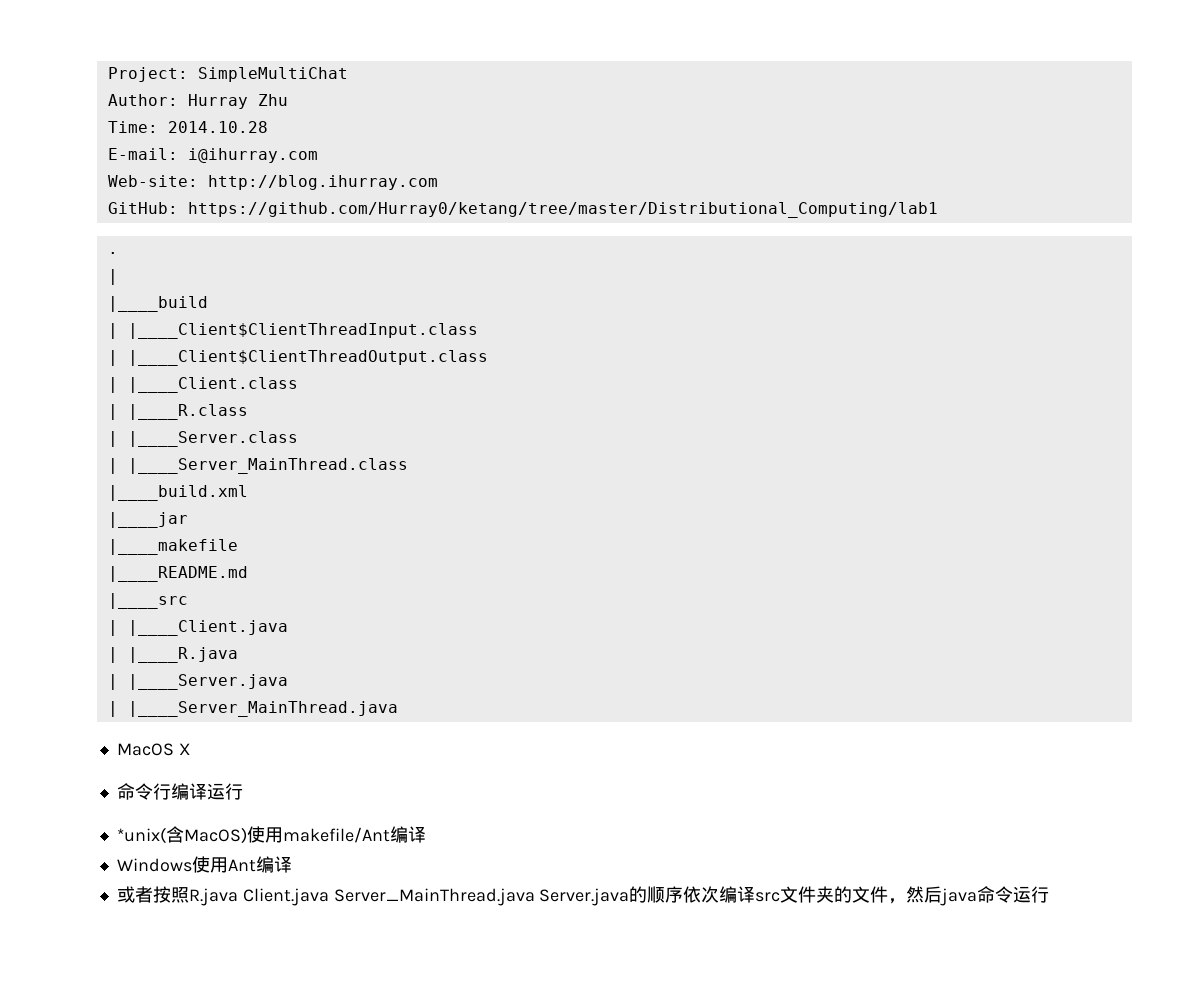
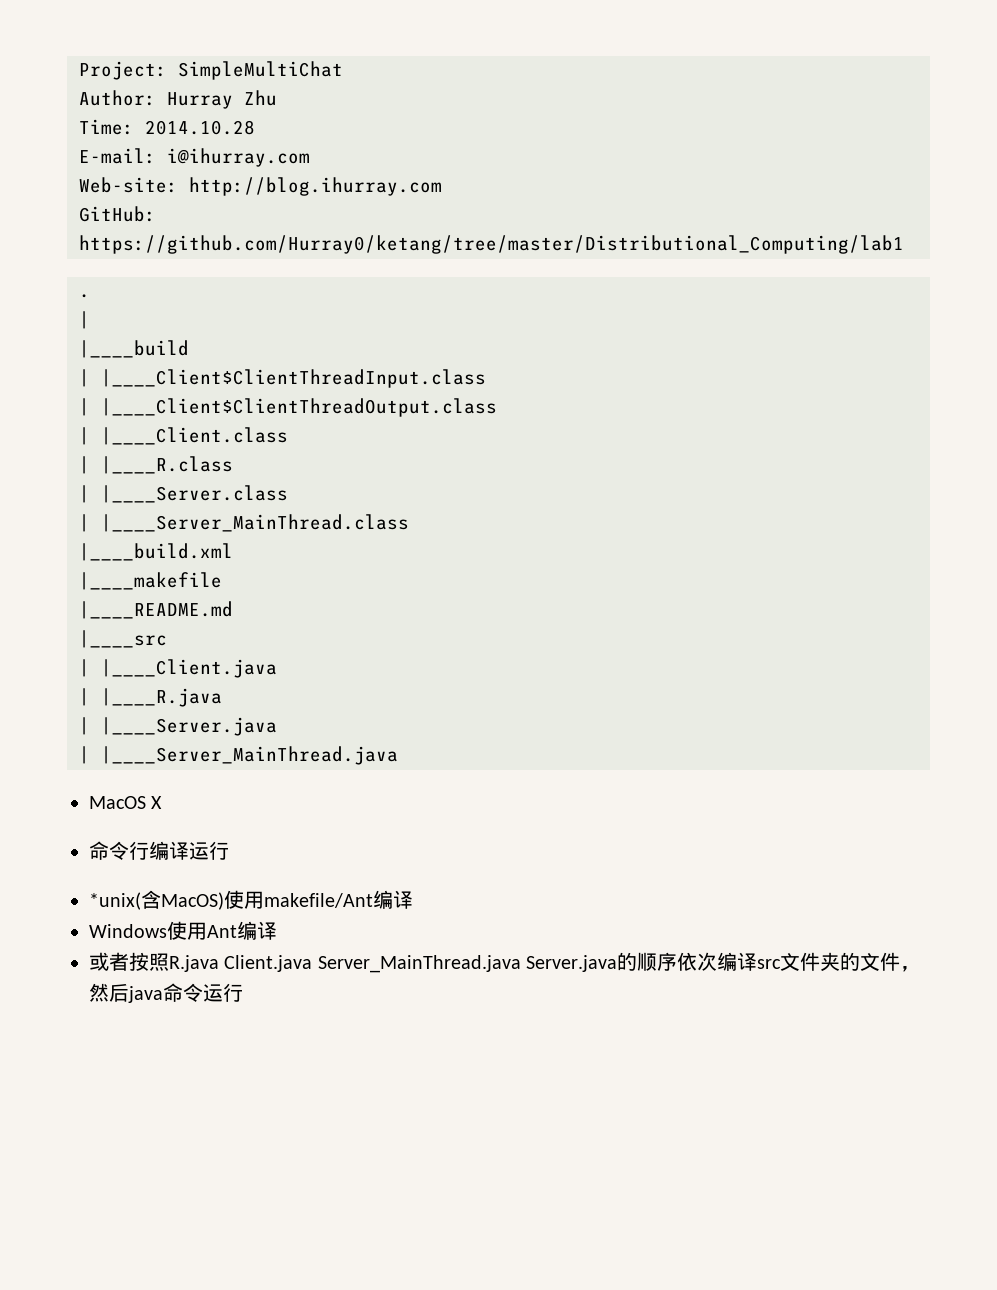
- |____jar

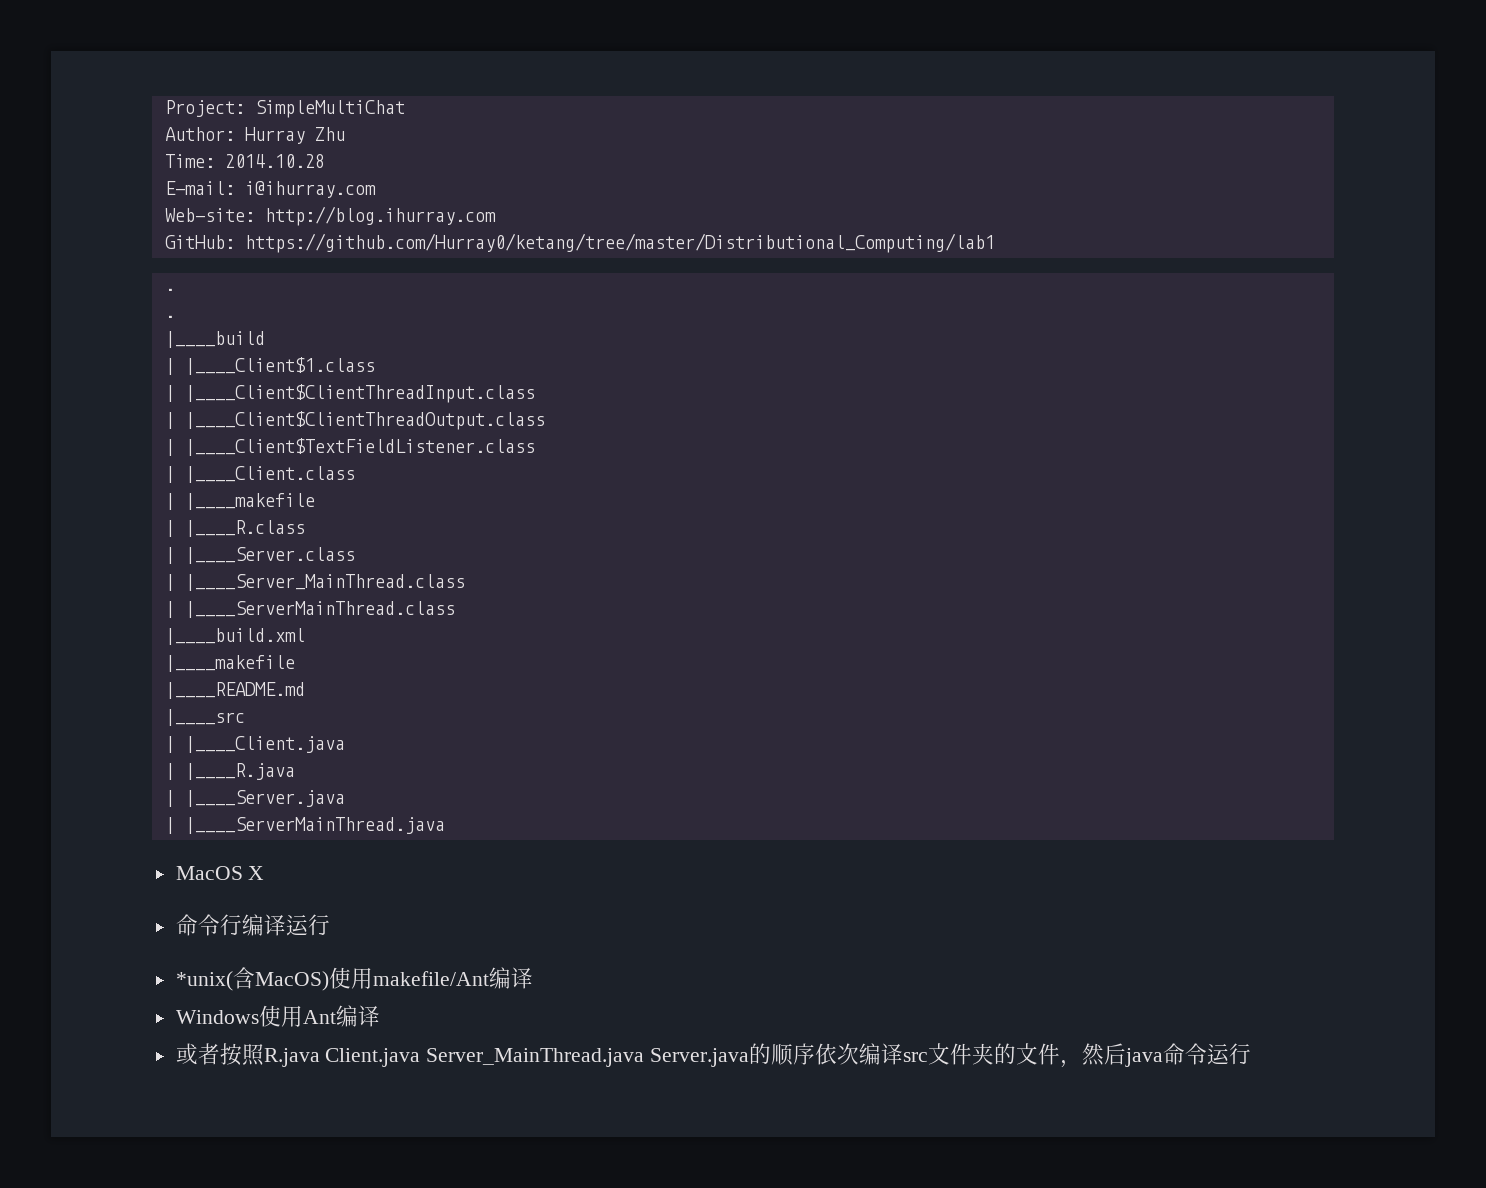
  GitHub: https://github.com/Hurray0/ketang/tree/master/Distributional_Computing/lab1
  .
- |
+ .
+ | |____Client$1.class
+ | |____Client$TextFieldListener.class
+ | |____makefile
+ | |____ServerMainThread.class
- | |____Server_MainThread.java
+ | |____ServerMainThread.java

